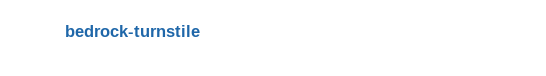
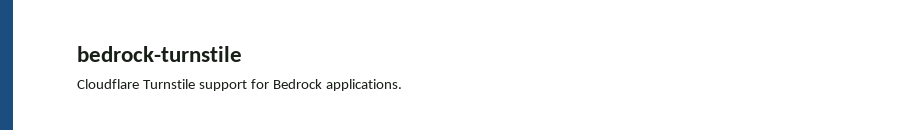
+ Cloudflare Turnstile support for Bedrock applications.

